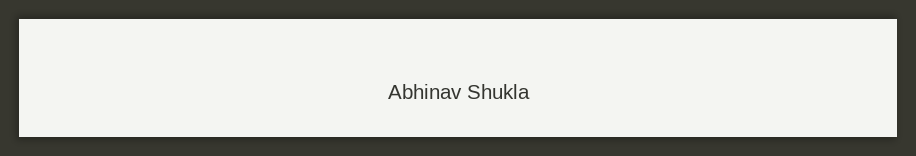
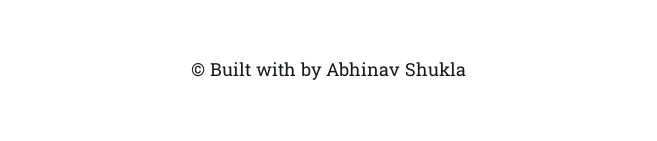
- Abhinav Shukla
+ © Built with by Abhinav Shukla

